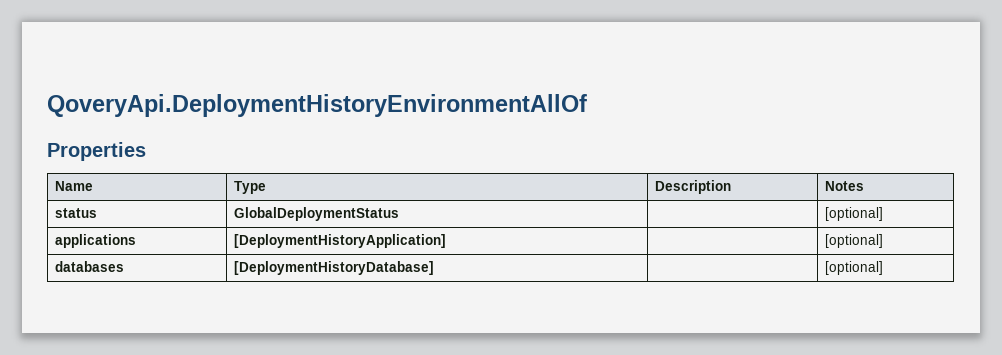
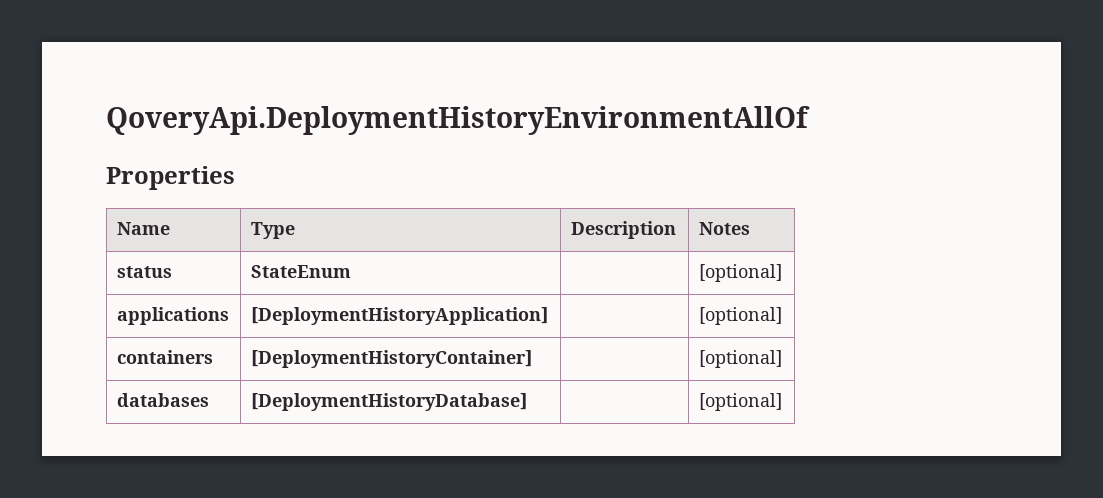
- status | GlobalDeploymentStatus | | [optional]
+ status | StateEnum | | [optional]
+ containers | [DeploymentHistoryContainer] | | [optional]

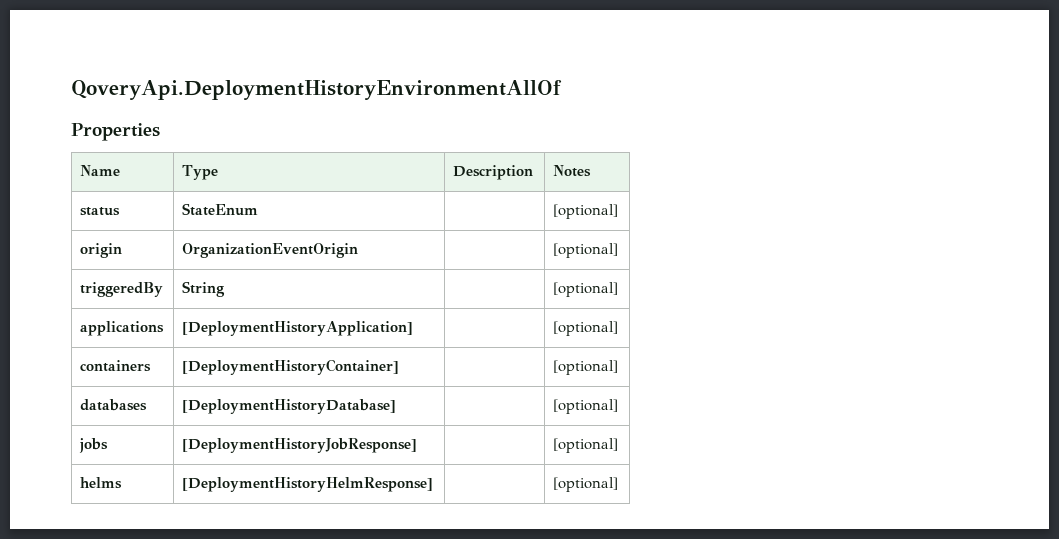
+ origin | OrganizationEventOrigin | | [optional]
+ triggeredBy | String | | [optional]
+ jobs | [DeploymentHistoryJobResponse] | | [optional]
+ helms | [DeploymentHistoryHelmResponse] | | [optional]

